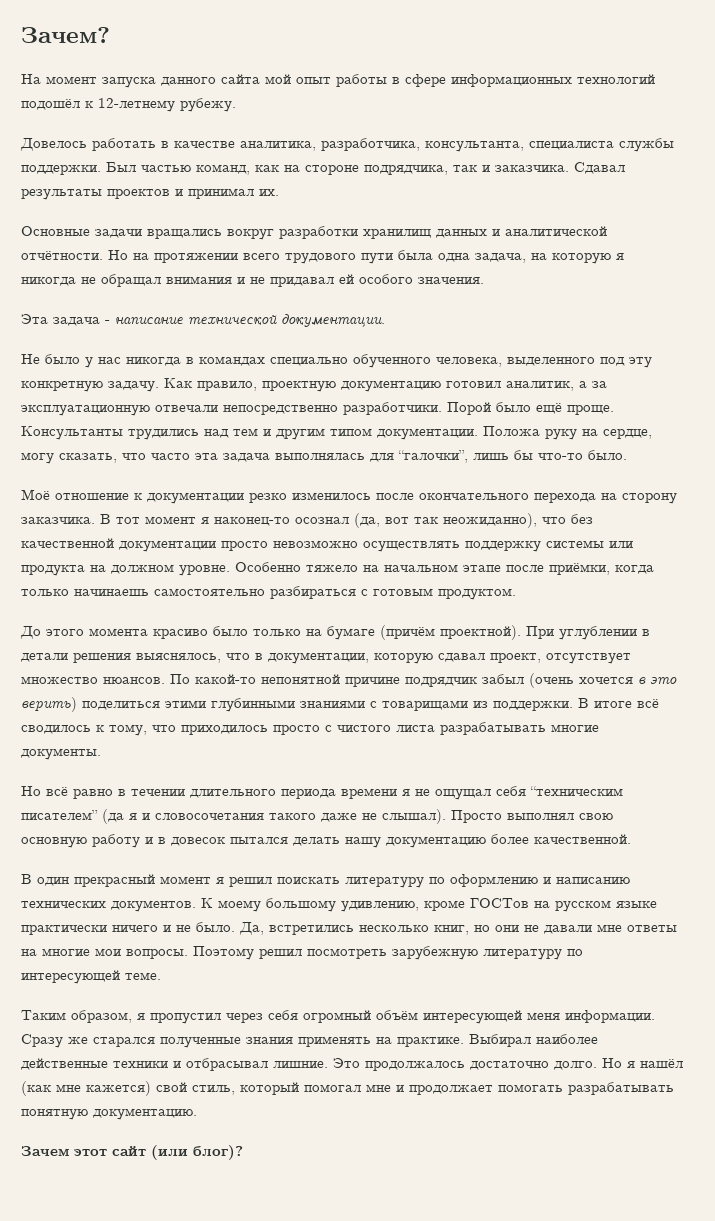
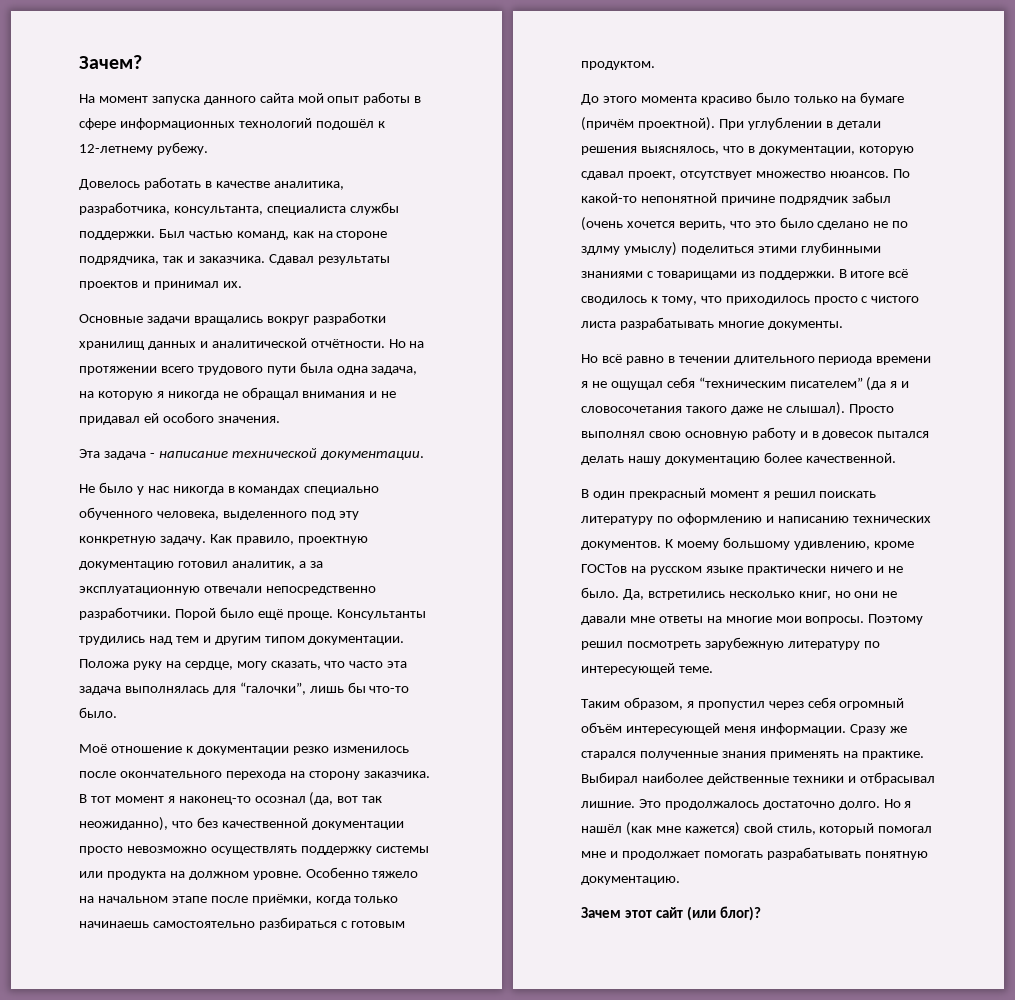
- По какой-то непонятной причине подрядчик забыл (очень хочется в это верить) поделиться этими глубинными знаниями с товарищами из поддержки.
+ По какой-то непонятной причине подрядчик забыл (очень хочется верить, что это было сделано не по здлму умыслу) поделиться этими глубинными знаниями с товарищами из поддержки.

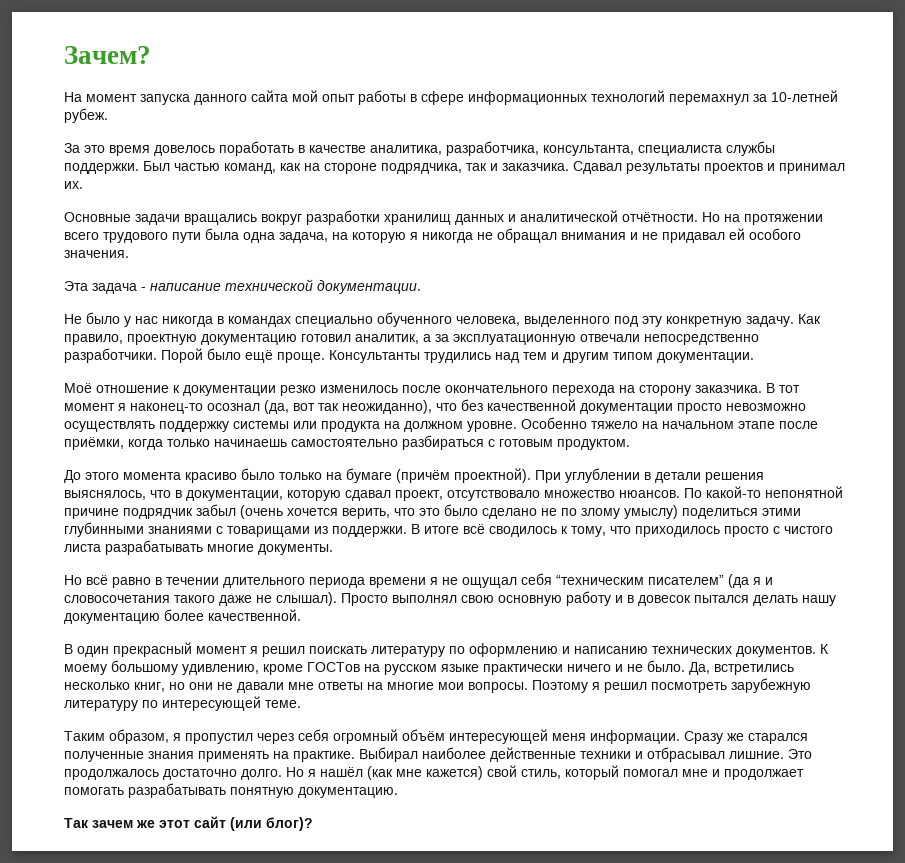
- На момент запуска данного сайта мой опыт работы в сфере информационных технологий подошёл к 12-летнему рубежу.
- Довелось работать в качестве аналитика, разработчика, консультанта, специалиста службы поддержки.
+ На момент запуска данного сайта мой опыт работы в сфере информационных технологий перемахнул за 10-летней рубеж.
+ За это время довелось поработать в качестве аналитика, разработчика, консультанта, специалиста службы поддержки.
- Положа руку на сердце, могу сказать, что часто эта задача выполнялась для “галочки”, лишь бы что-то было.
- При углублении в детали решения выяснялось, что в документации, которую сдавал проект, отсутствует множество нюансов.
+ При углублении в детали решения выяснялось, что в документации, которую сдавал проект, отсутствовало множество нюансов.
- По какой-то непонятной причине подрядчик забыл (очень хочется верить, что это было сделано не по здлму умыслу) поделиться этими глубинными знаниями с товарищами из поддержки.
+ По какой-то непонятной причине подрядчик забыл (очень хочется верить, что это было сделано не по злому умыслу) поделиться этими глубинными знаниями с товарищами из поддержки.
- Поэтому решил посмотреть зарубежную литературу по интересующей теме.
+ Поэтому я решил посмотреть зарубежную литературу по интересующей теме.
- Зачем этот сайт (или блог)?
+ Так зачем же этот сайт (или блог)?

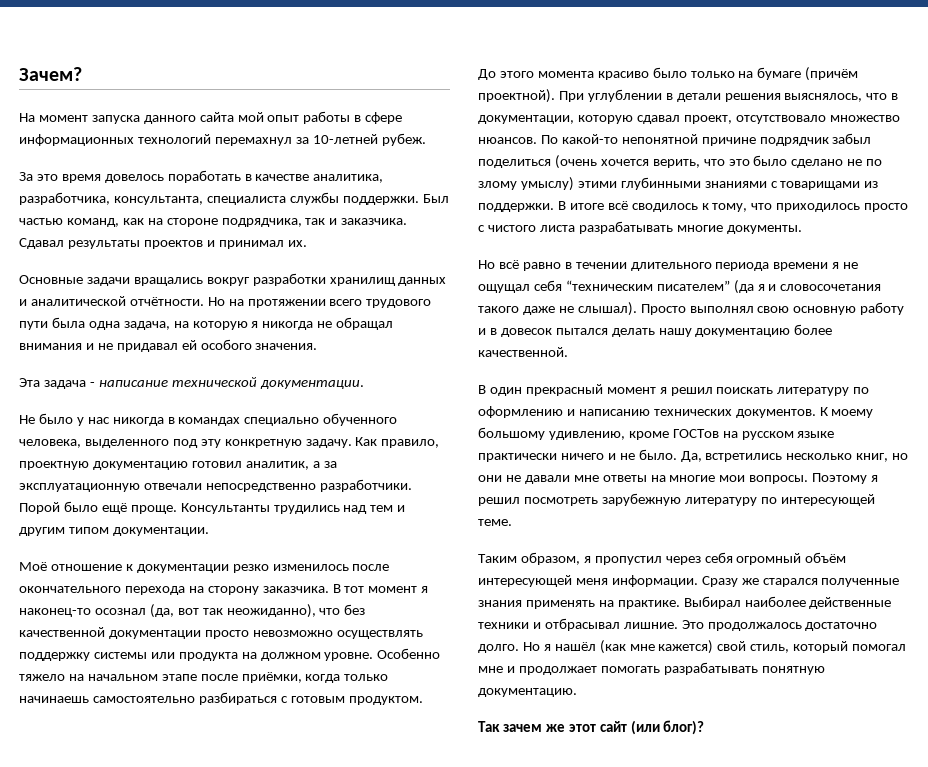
- По какой-то непонятной причине подрядчик забыл (очень хочется верить, что это было сделано не по злому умыслу) поделиться этими глубинными знаниями с товарищами из поддержки.
+ По какой-то непонятной причине подрядчик забыл поделиться (очень хочется верить, что это было сделано не по злому умыслу) этими глубинными знаниями с товарищами из поддержки.

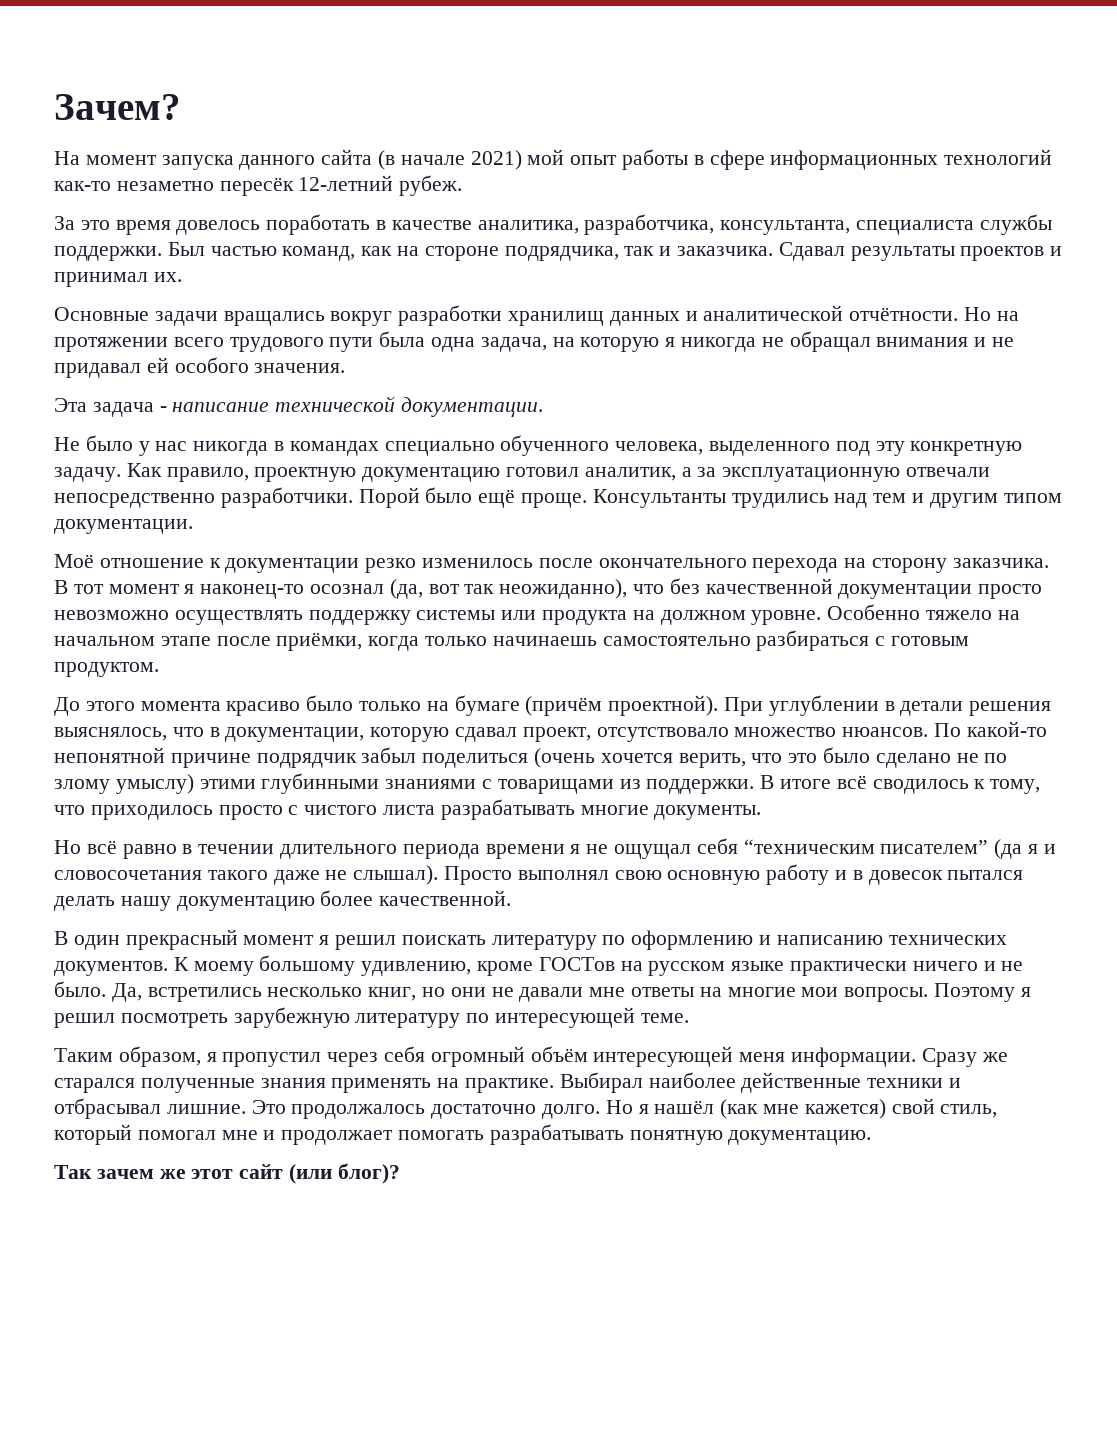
- На момент запуска данного сайта мой опыт работы в сфере информационных технологий перемахнул за 10-летней рубеж.
+ На момент запуска данного сайта (в начале 2021) мой опыт работы в сфере информационных технологий как-то незаметно пересёк 12-летний рубеж.

